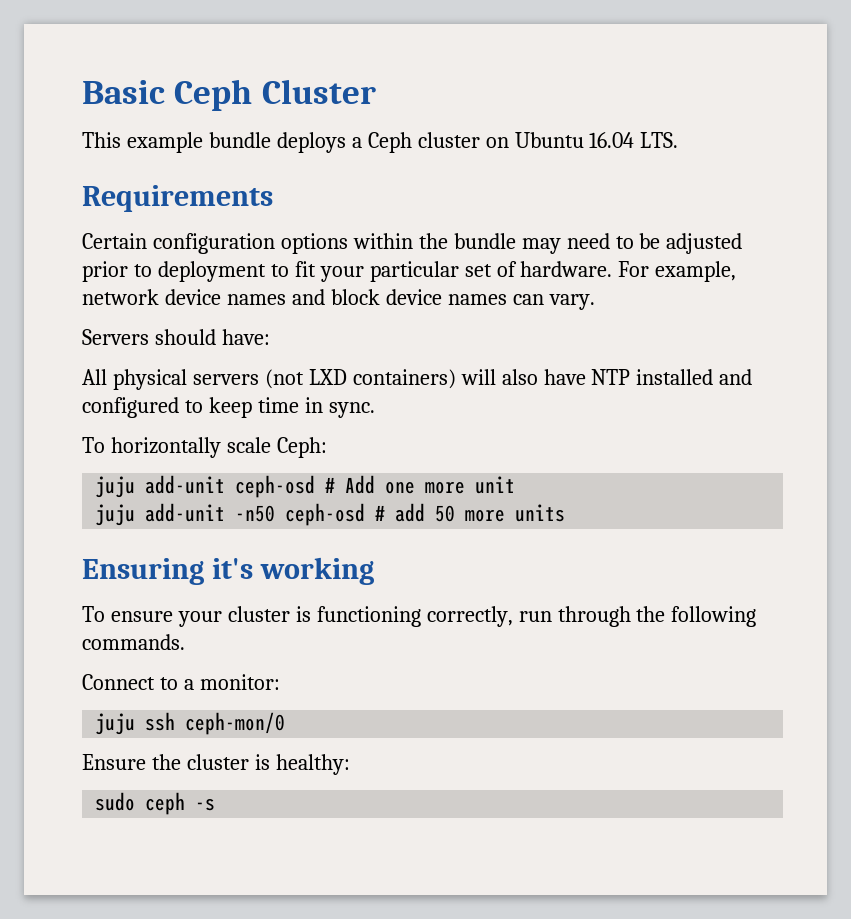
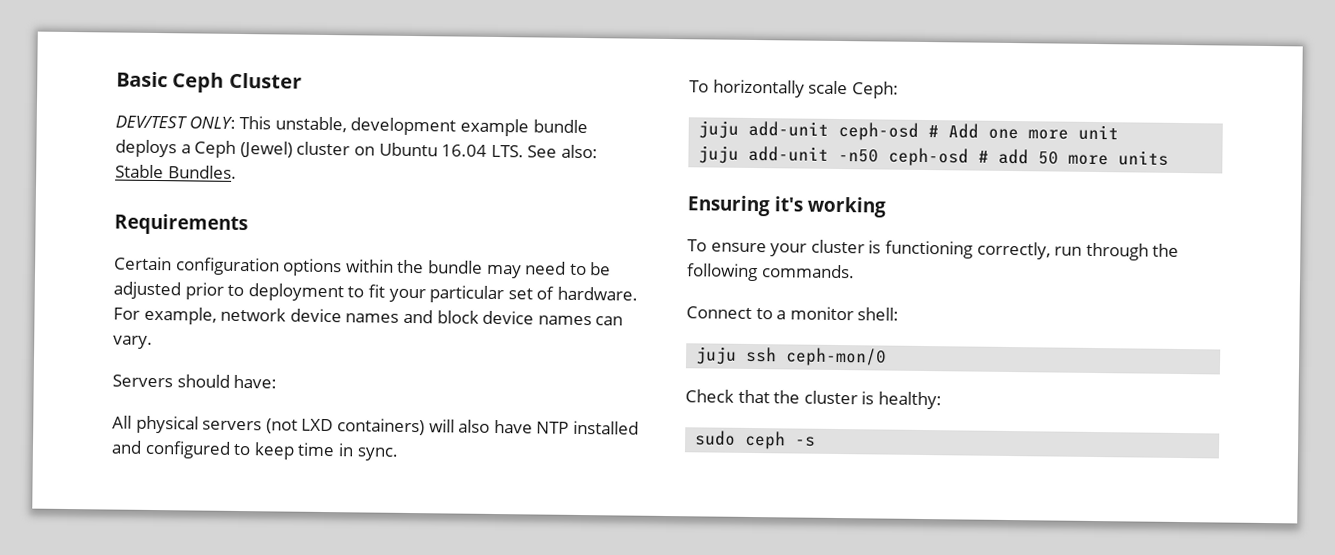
- This example bundle deploys a Ceph cluster on Ubuntu 16.04 LTS.
+ DEV/TEST ONLY: This unstable, development example bundle deploys a Ceph (Jewel) cluster on Ubuntu 16.04 LTS. See also: Stable Bundles.
- Connect to a monitor:
+ Connect to a monitor shell:
- Ensure the cluster is healthy:
+ Check that the cluster is healthy:

